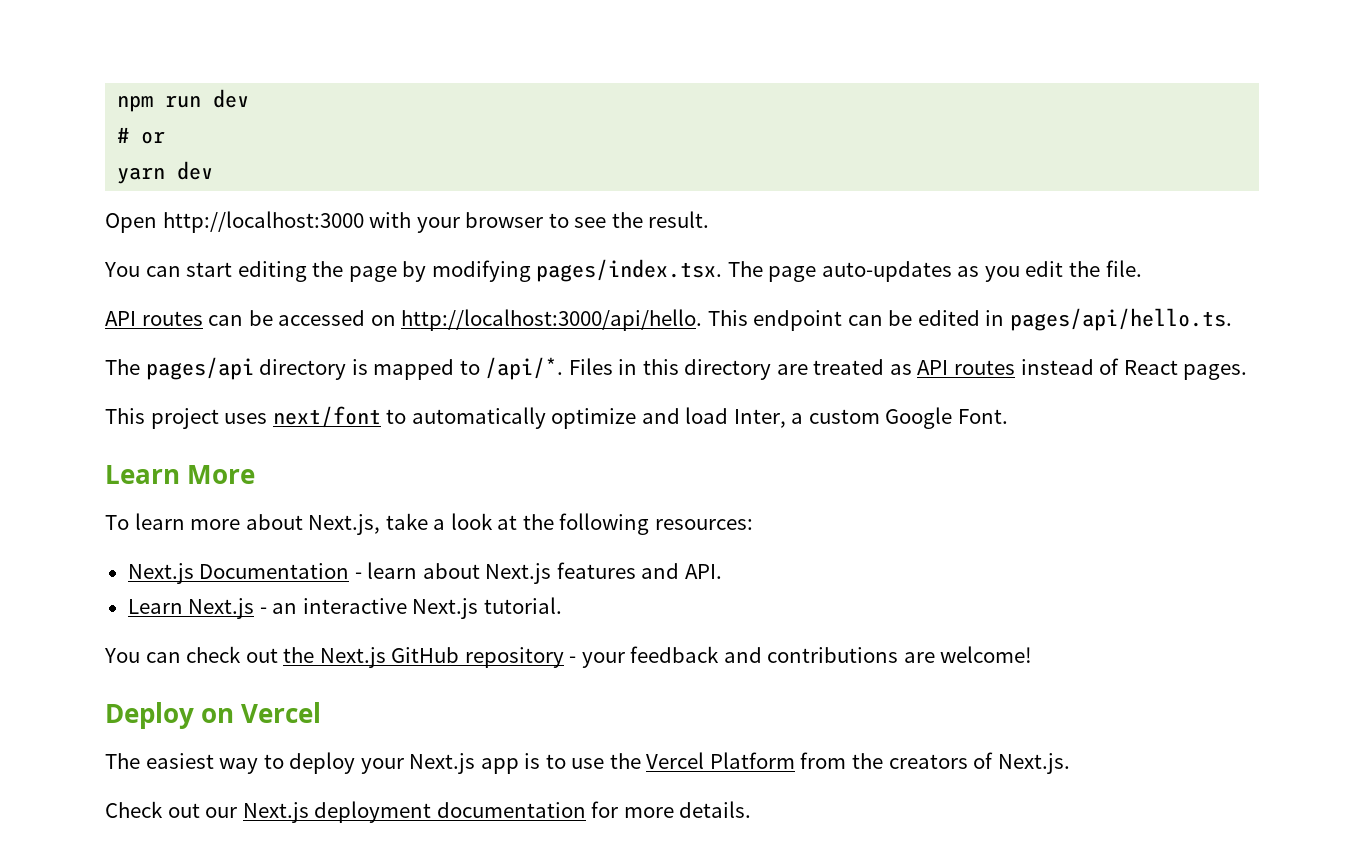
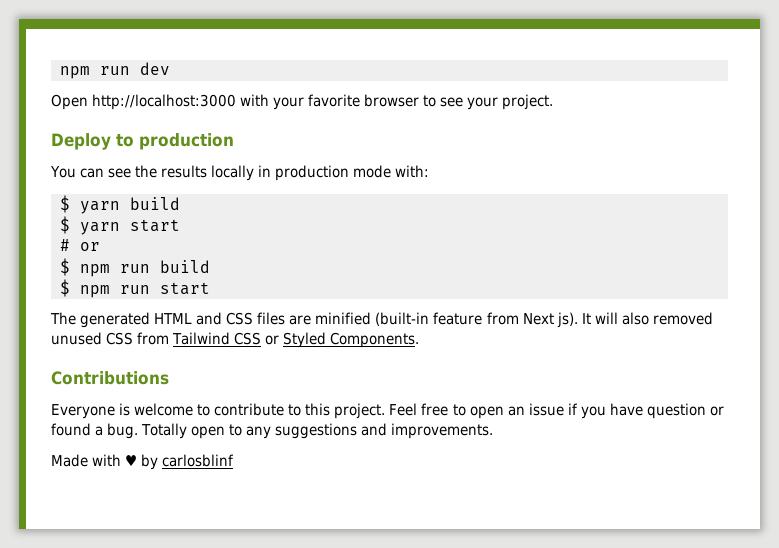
- # or
- yarn dev
- Open http://localhost:3000 with your browser to see the result.
- You can start editing the page by modifying pages/index.tsx. The page auto-updates as you edit the file.
- API routes can be accessed on http://localhost:3000/api/hello. This endpoint can be edited in pages/api/hello.ts.
- The pages/api directory is mapped to /api/*. Files in this directory are treated as API routes instead of React pages.
- This project uses next/font to automatically optimize and load Inter, a custom Google Font.
- Learn More
- To learn more about Next.js, take a look at the following resources:
- Next.js Documentation - learn about Next.js features and API.
- Learn Next.js - an interactive Next.js tutorial.
- You can check out the Next.js GitHub repository - your feedback and contributions are welcome!
- Deploy on Vercel
- The easiest way to deploy your Next.js app is to use the Vercel Platform from the creators of Next.js.
- Check out our Next.js deployment documentation for more details.
+ Open http://localhost:3000 with your favorite browser to see your project.
+ Deploy to production
+ You can see the results locally in production mode with:
+ $ yarn build
+ $ yarn start
+ # or
+ $ npm run build
+ $ npm run start
+ The generated HTML and CSS files are minified (built-in feature from Next js). It will also removed unused CSS from Tailwind CSS or Styled Components.
+ Contributions
+ Everyone is welcome to contribute to this project. Feel free to open an issue if you have question or found a bug. Totally open to any suggestions and improvements.
+ Made with ♥ by carlosblinf

